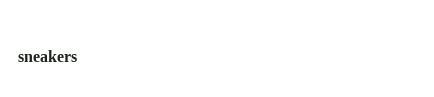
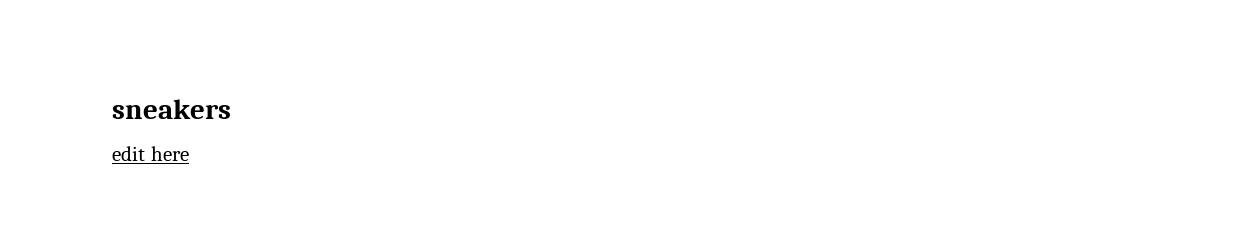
+ edit here

